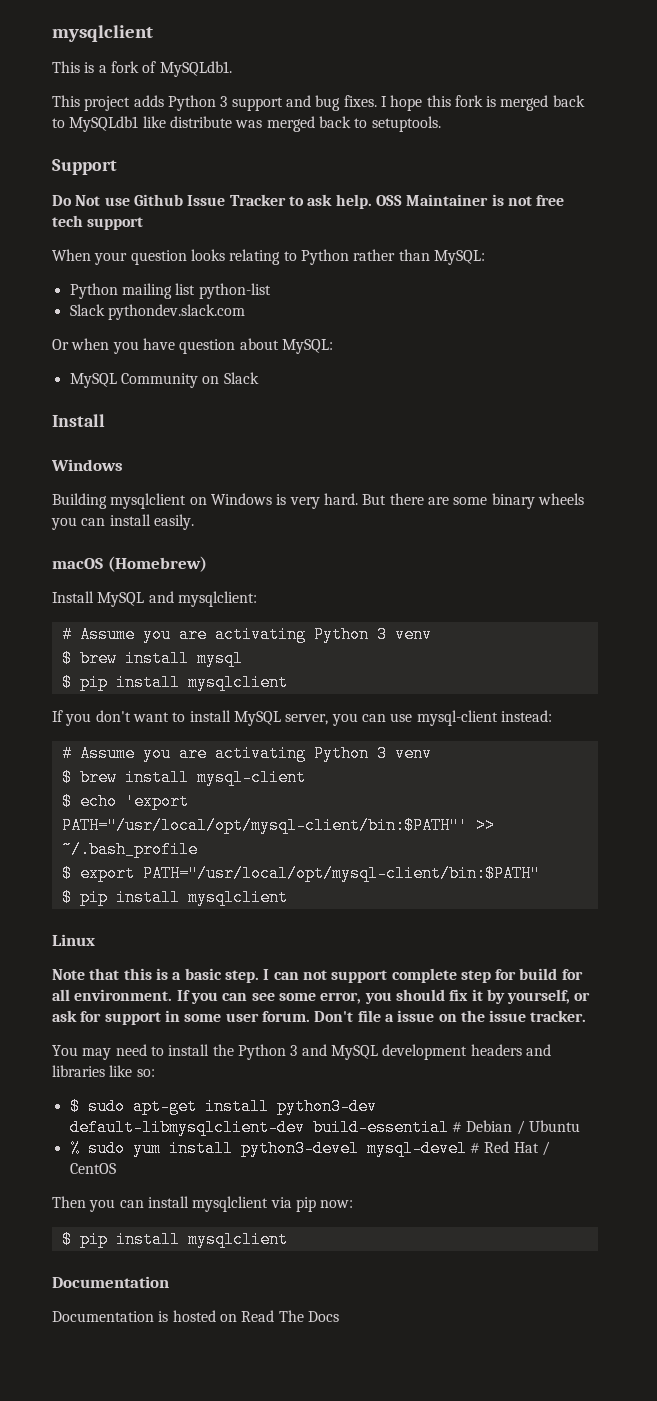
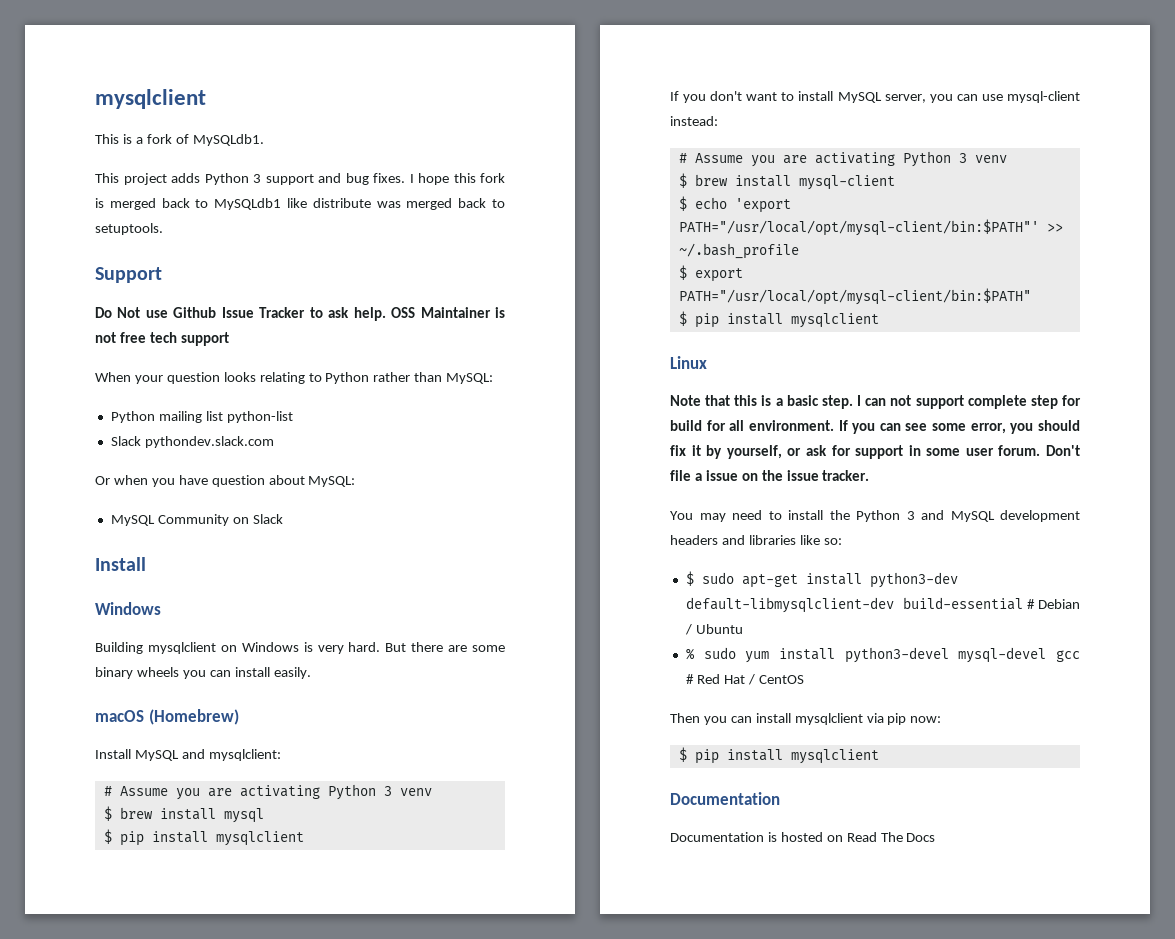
- % sudo yum install python3-devel mysql-devel # Red Hat / CentOS
+ % sudo yum install python3-devel mysql-devel gcc # Red Hat / CentOS

